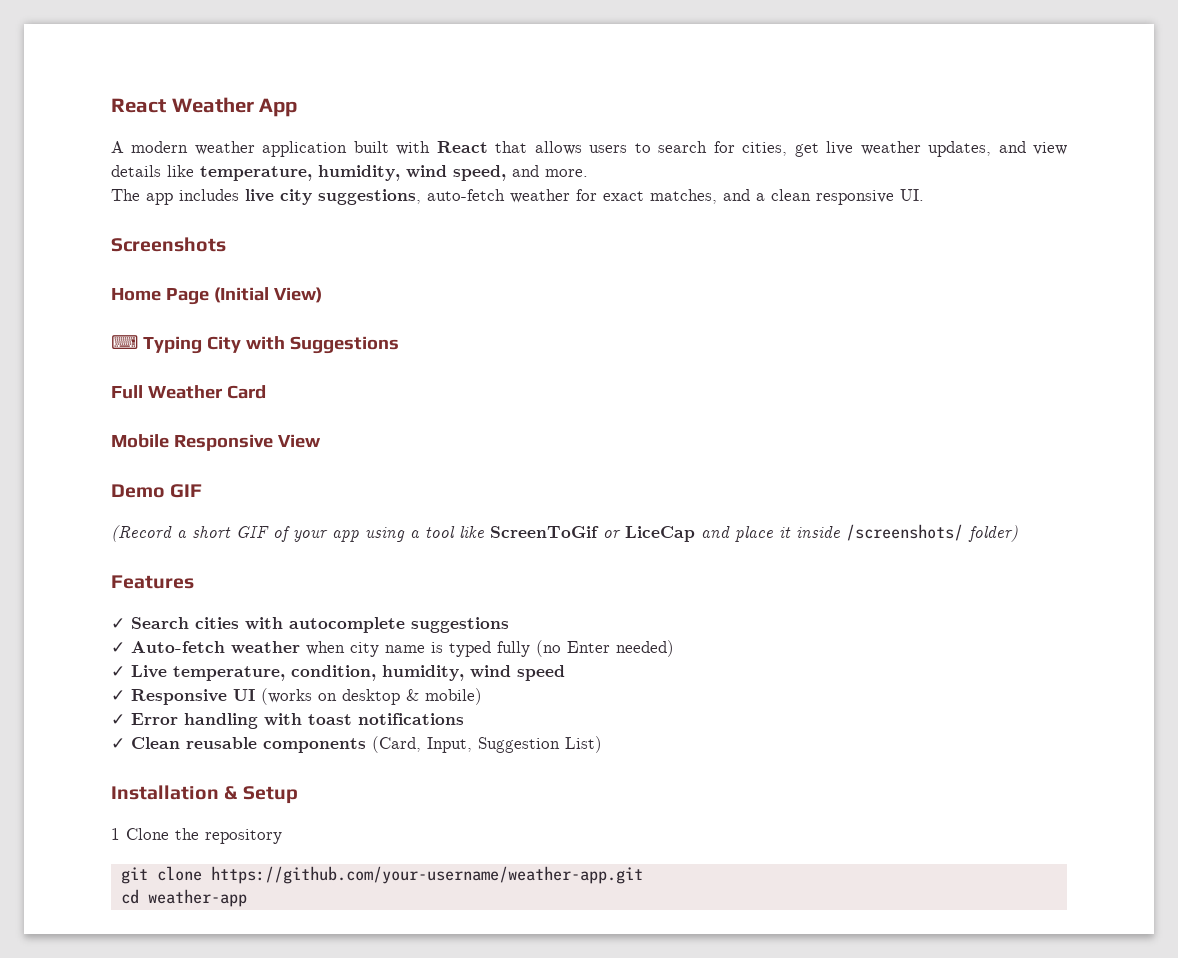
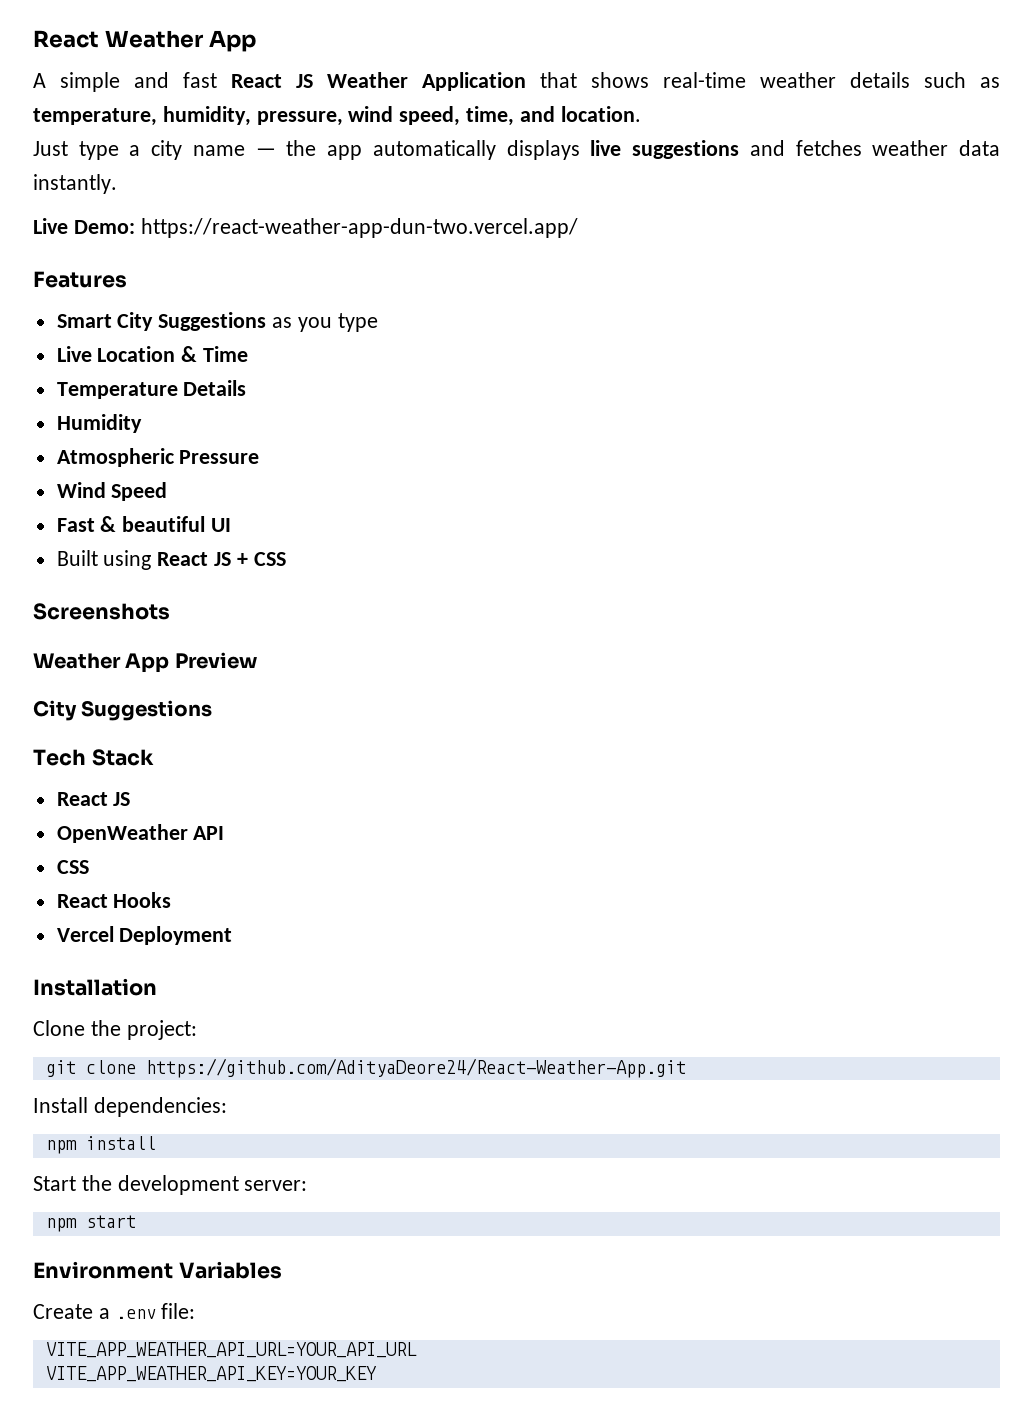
- A modern weather application built with React that allows users to search for cities, get live weather updates, and view details like temperature, humidity, wind speed, and more.
- The app includes live city suggestions, auto-fetch weather for exact matches, and a clean responsive UI.
+ A simple and fast React JS Weather Application that shows real-time weather details such as temperature, humidity, pressure, wind speed, time, and location.
+ Just type a city name — the app automatically displays live suggestions and fetches weather data instantly.
+ Live Demo: https://react-weather-app-dun-two.vercel.app/
+ Features
+ Smart City Suggestions as you type
+ Live Location & Time
+ Temperature Details
+ Humidity
+ Atmospheric Pressure
+ Wind Speed
+ Fast & beautiful UI
+ Built using React JS + CSS
  Screenshots
- Home Page (Initial View)
- ⌨ Typing City with Suggestions
- Full Weather Card
- Mobile Responsive View
- Demo GIF
- (Record a short GIF of your app using a tool like ScreenToGif or LiceCap and place it inside /screenshots/ folder)
- Features
- ✓ Search cities with autocomplete suggestions
- ✓ Auto-fetch weather when city name is typed fully (no Enter needed)
- ✓ Live temperature, condition, humidity, wind speed
- ✓ Responsive UI (works on desktop & mobile)
- ✓ Error handling with toast notifications
- ✓ Clean reusable components (Card, Input, Suggestion List)
- Installation & Setup
- 1 Clone the repository
+ Weather App Preview
+ City Suggestions
+ Tech Stack
+ React JS
+ OpenWeather API
+ CSS
+ React Hooks
+ Vercel Deployment
+ Installation
+ Clone the project:
- git clone https://github.com/your-username/weather-app.git
- cd weather-app
+ git clone https://github.com/AdityaDeore24/React-Weather-App.git
+ Install dependencies:
+ npm install
+ Start the development server:
+ npm start
+ Environment Variables
+ Create a .env file:
+ VITE_APP_WEATHER_API_URL=YOUR_API_URL
+ VITE_APP_WEATHER_API_KEY=YOUR_KEY

